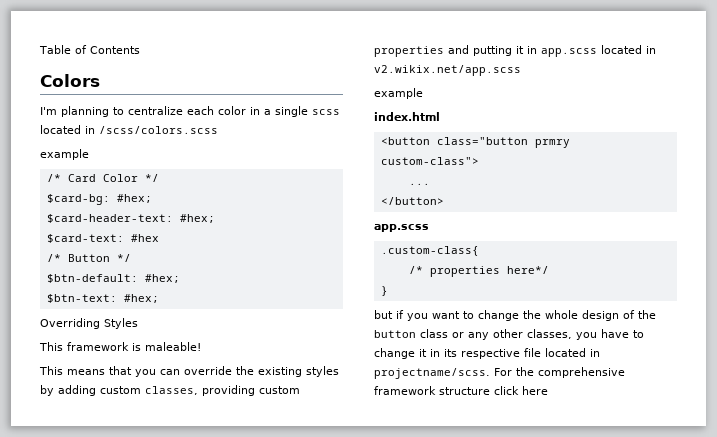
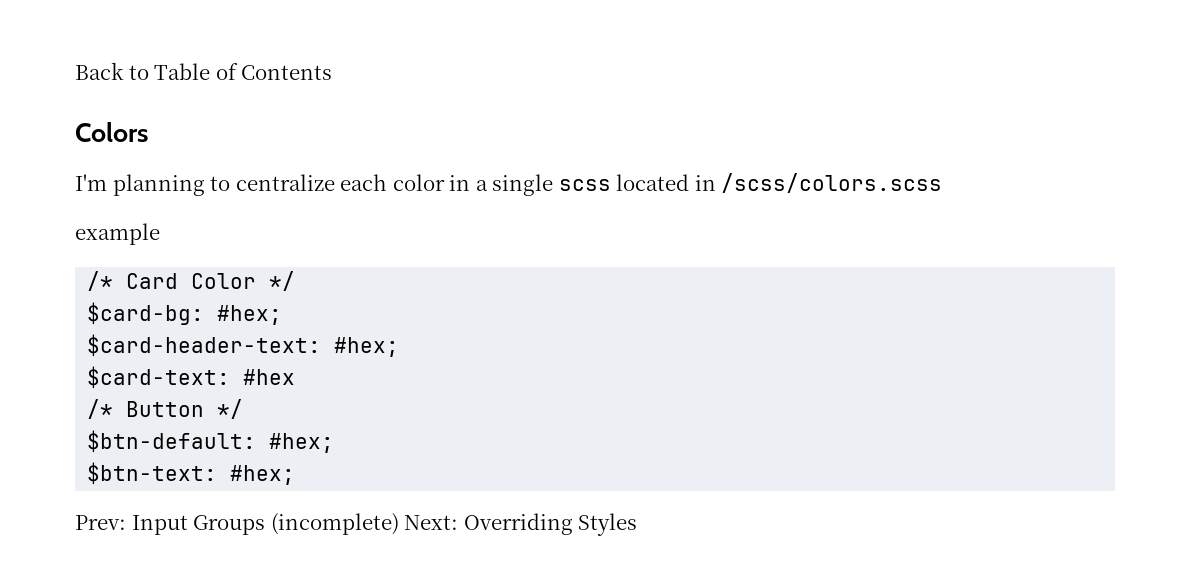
- Table of Contents
+ Back to Table of Contents
- Overriding Styles
- This framework is maleable!
- This means that you can override the existing styles by adding custom classes, providing custom properties and putting it in app.scss located in v2.wikix.net/app.scss
- example
- index.html
- <button class="button prmry custom-class">
- ...
- </button>
- app.scss
- .custom-class{
- /* properties here*/
- }
- but if you want to change the whole design of the button class or any other classes, you have to change it in its respective file located in projectname/scss. For the comprehensive framework structure click here
+ Prev: Input Groups (incomplete) Next: Overriding Styles

